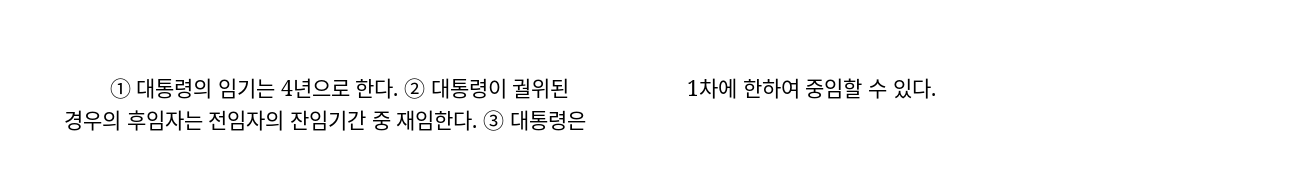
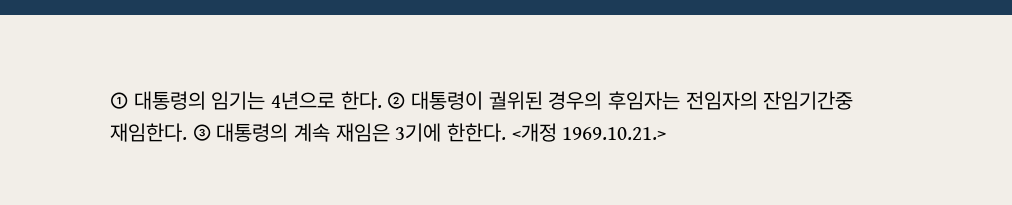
- ② 대통령이 궐위된 경우의 후임자는 전임자의 잔임기간 중 재임한다. ③ 대통령은 1차에 한하여 중임할 수 있다.
+ ② 대통령이 궐위된 경우의 후임자는 전임자의 잔임기간중 재임한다. ③ 대통령의 계속 재임은 3기에 한한다. <개정 1969.10.21.>

